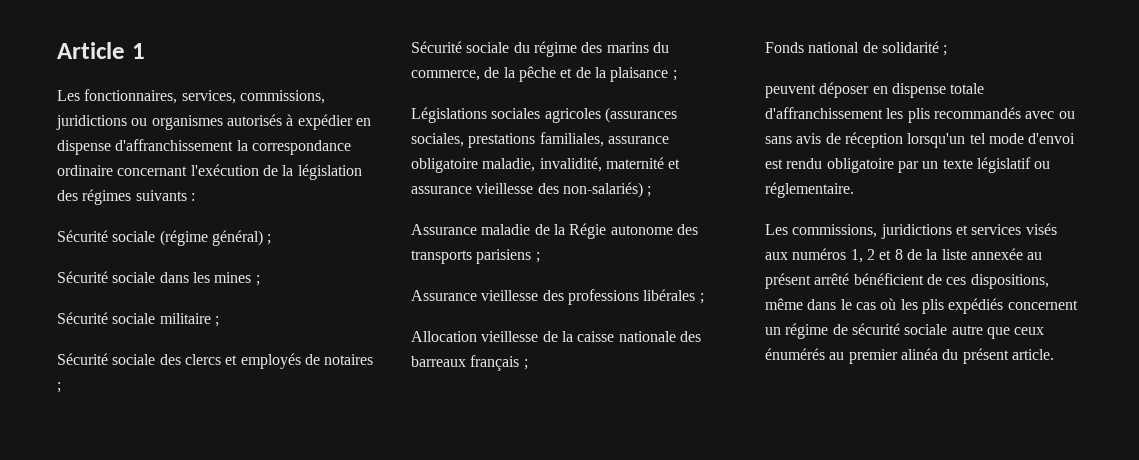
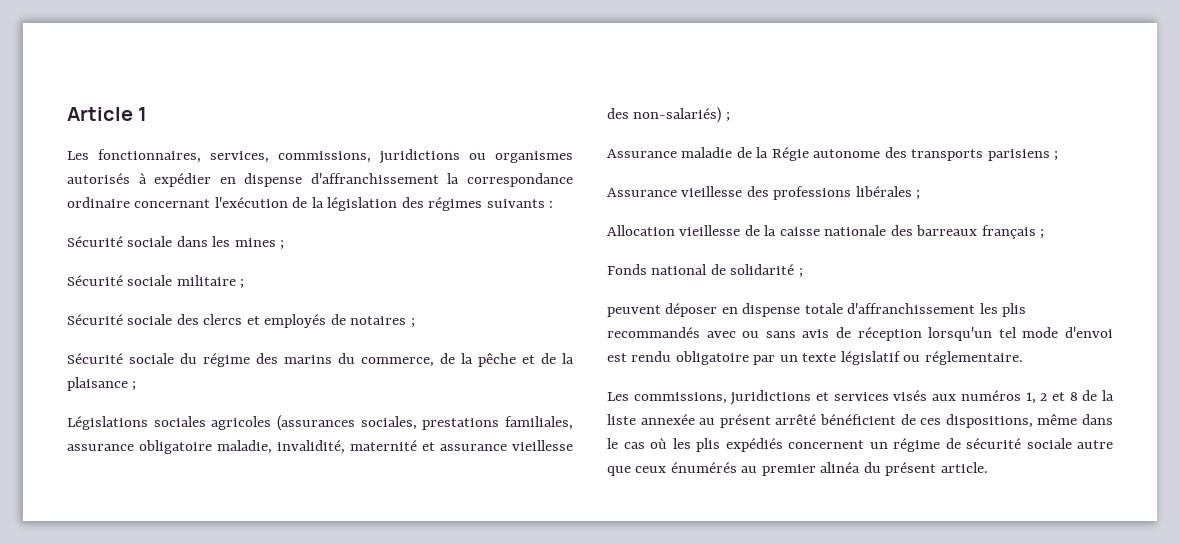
- Sécurité sociale (régime général) ;

